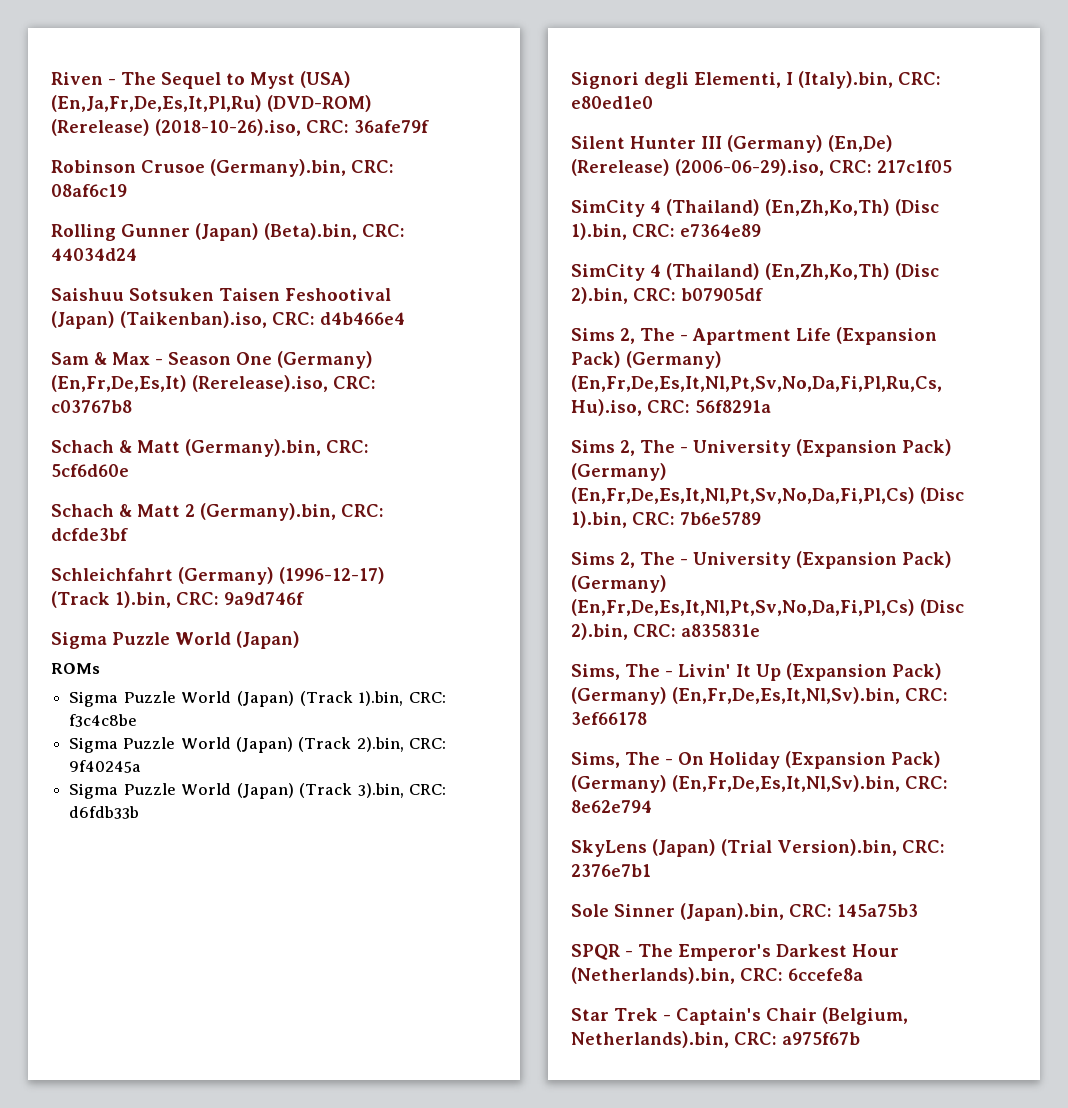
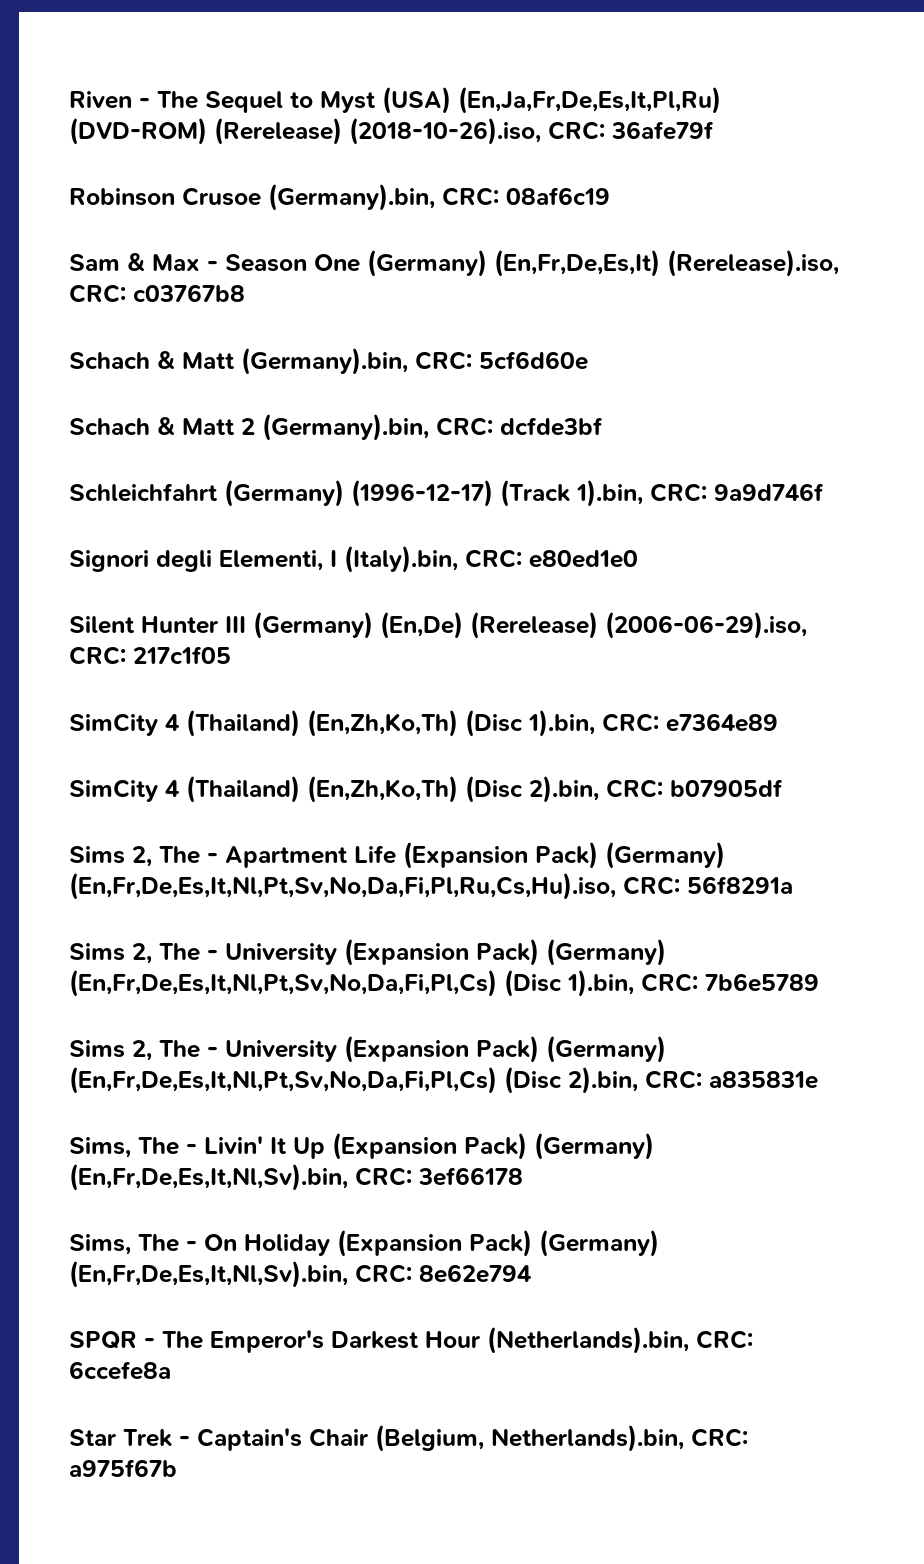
- Rolling Gunner (Japan) (Beta).bin, CRC: 44034d24
- Saishuu Sotsuken Taisen Feshootival (Japan) (Taikenban).iso, CRC: d4b466e4
  Schleichfahrt (Germany) (1996-12-17) (Track 1).bin, CRC: 9a9d746f
- Sigma Puzzle World (Japan)
- ROMs
- Sigma Puzzle World (Japan) (Track 1).bin, CRC: f3c4c8be
- Sigma Puzzle World (Japan) (Track 2).bin, CRC: 9f40245a
- Sigma Puzzle World (Japan) (Track 3).bin, CRC: d6fdb33b
- SkyLens (Japan) (Trial Version).bin, CRC: 2376e7b1
- Sole Sinner (Japan).bin, CRC: 145a75b3

